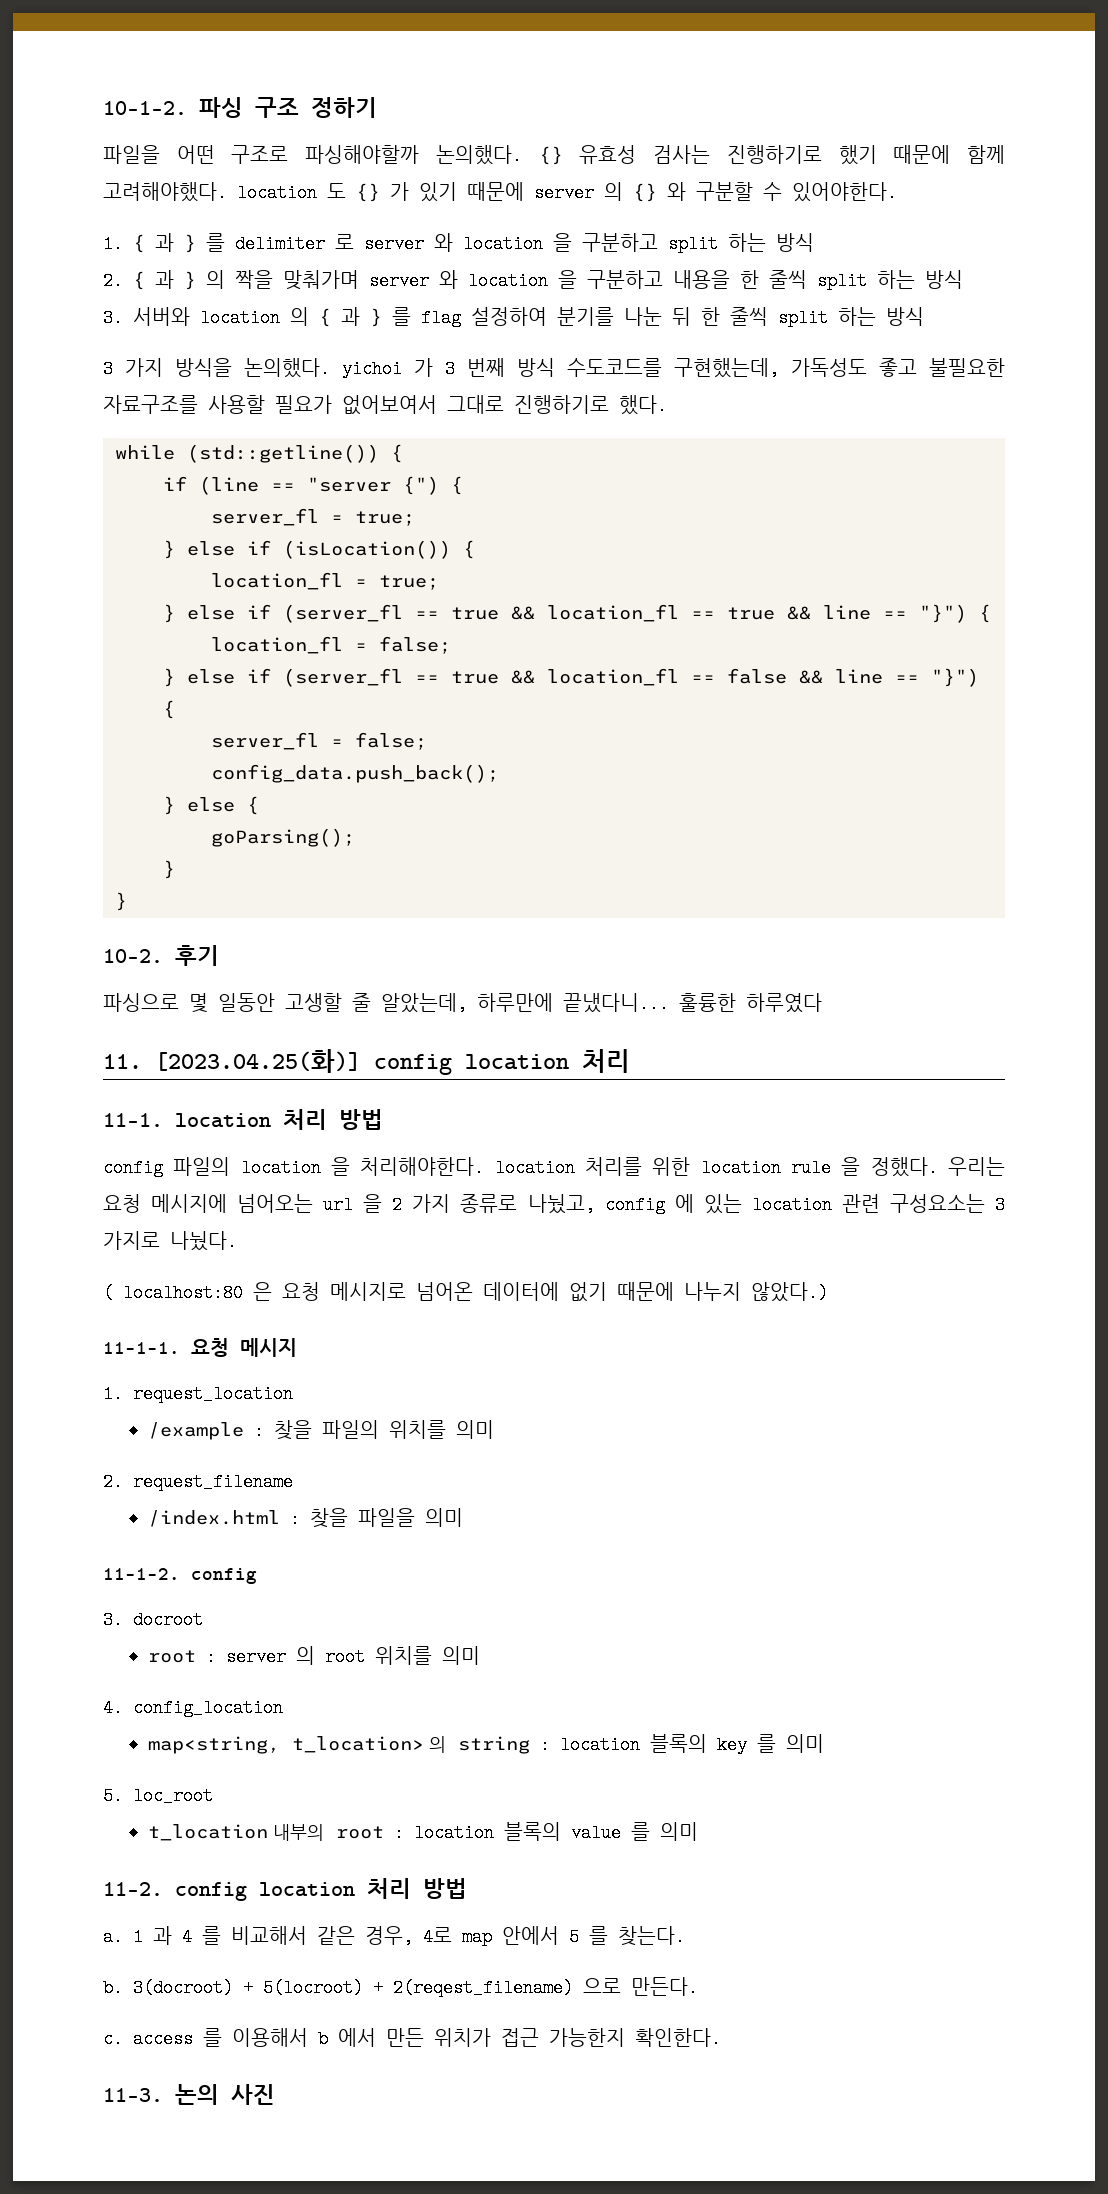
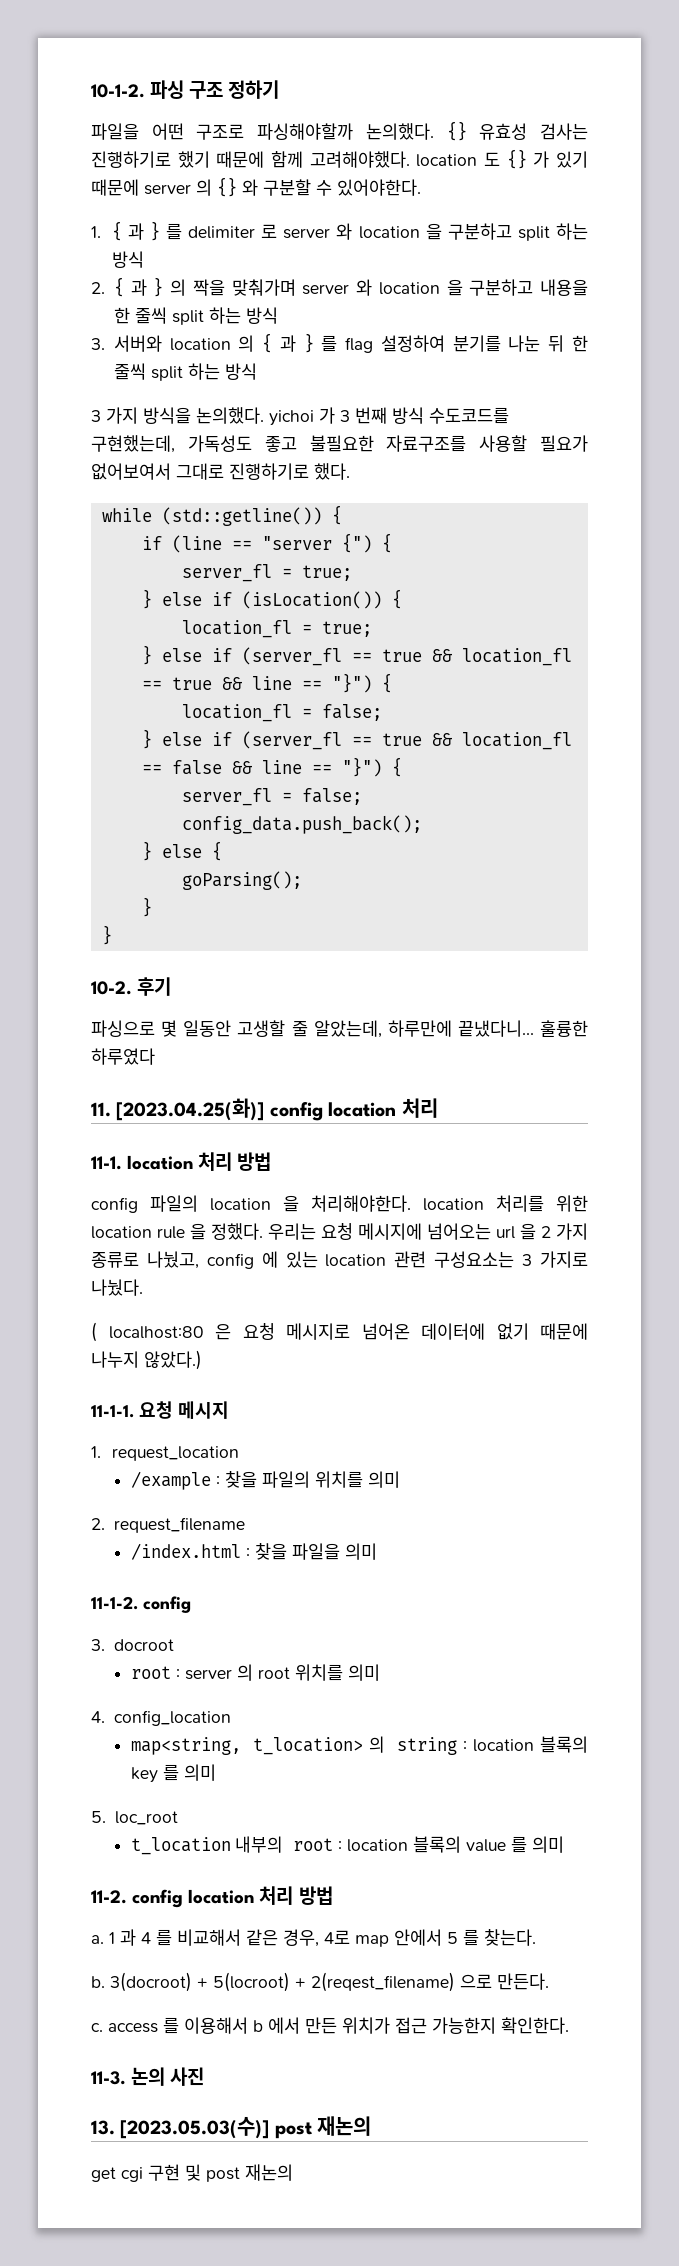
+ 13. [2023.05.03(수)] post 재논의
+ get cgi 구현 및 post 재논의

